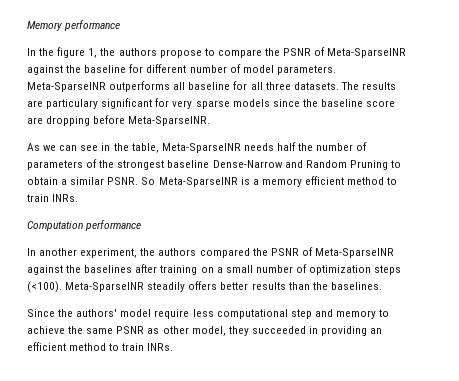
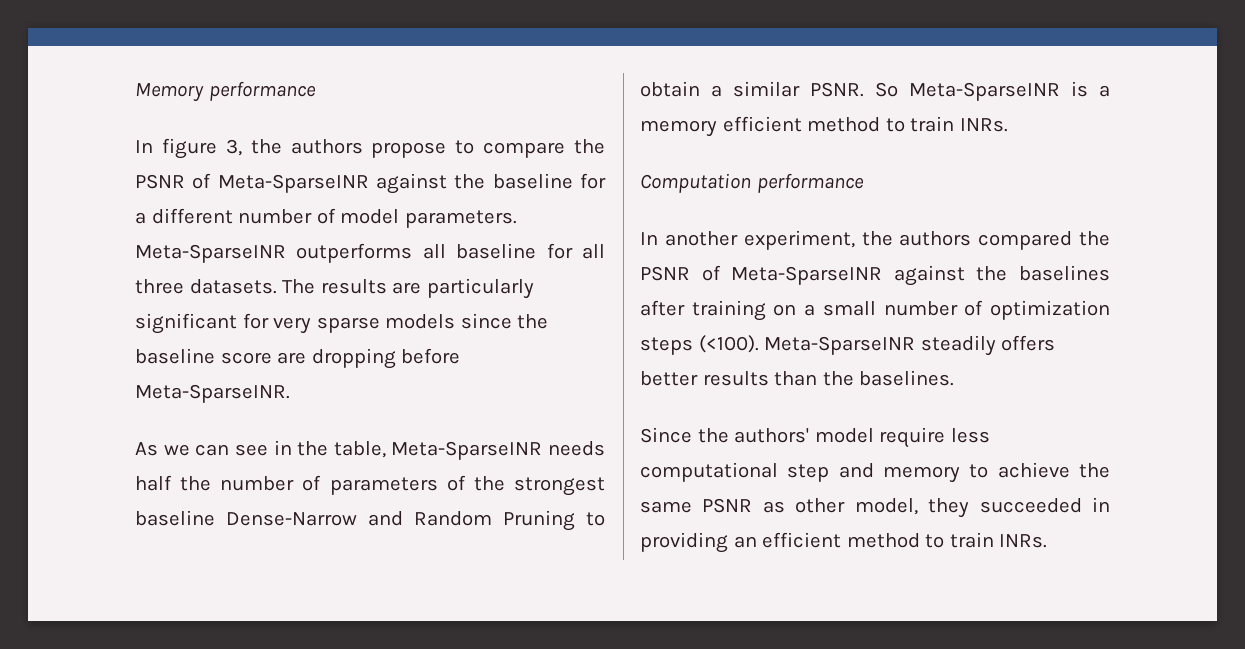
- In the figure 1, the authors propose to compare the PSNR of Meta-SparseINR against the baseline for different number of model parameters.
+ In figure 3, the authors propose to compare the PSNR of Meta-SparseINR against the baseline for a different number of model parameters.
- The results are particulary significant for very sparse models since the baseline score are dropping before Meta-SparseINR.
+ The results are particularly significant for very sparse models since the baseline score are dropping before Meta-SparseINR.

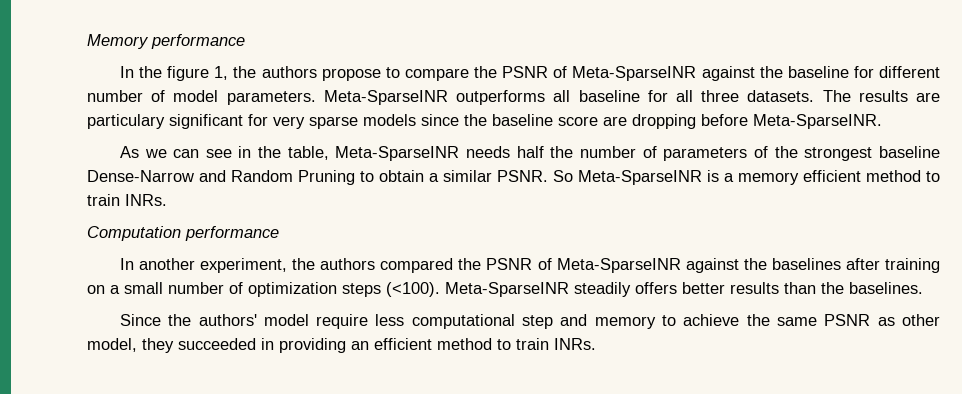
- In figure 3, the authors propose to compare the PSNR of Meta-SparseINR against the baseline for a different number of model parameters.
+ In the figure 1, the authors propose to compare the PSNR of Meta-SparseINR against the baseline for different number of model parameters.
- The results are particularly significant for very sparse models since the baseline score are dropping before Meta-SparseINR.
+ The results are particulary significant for very sparse models since the baseline score are dropping before Meta-SparseINR.

